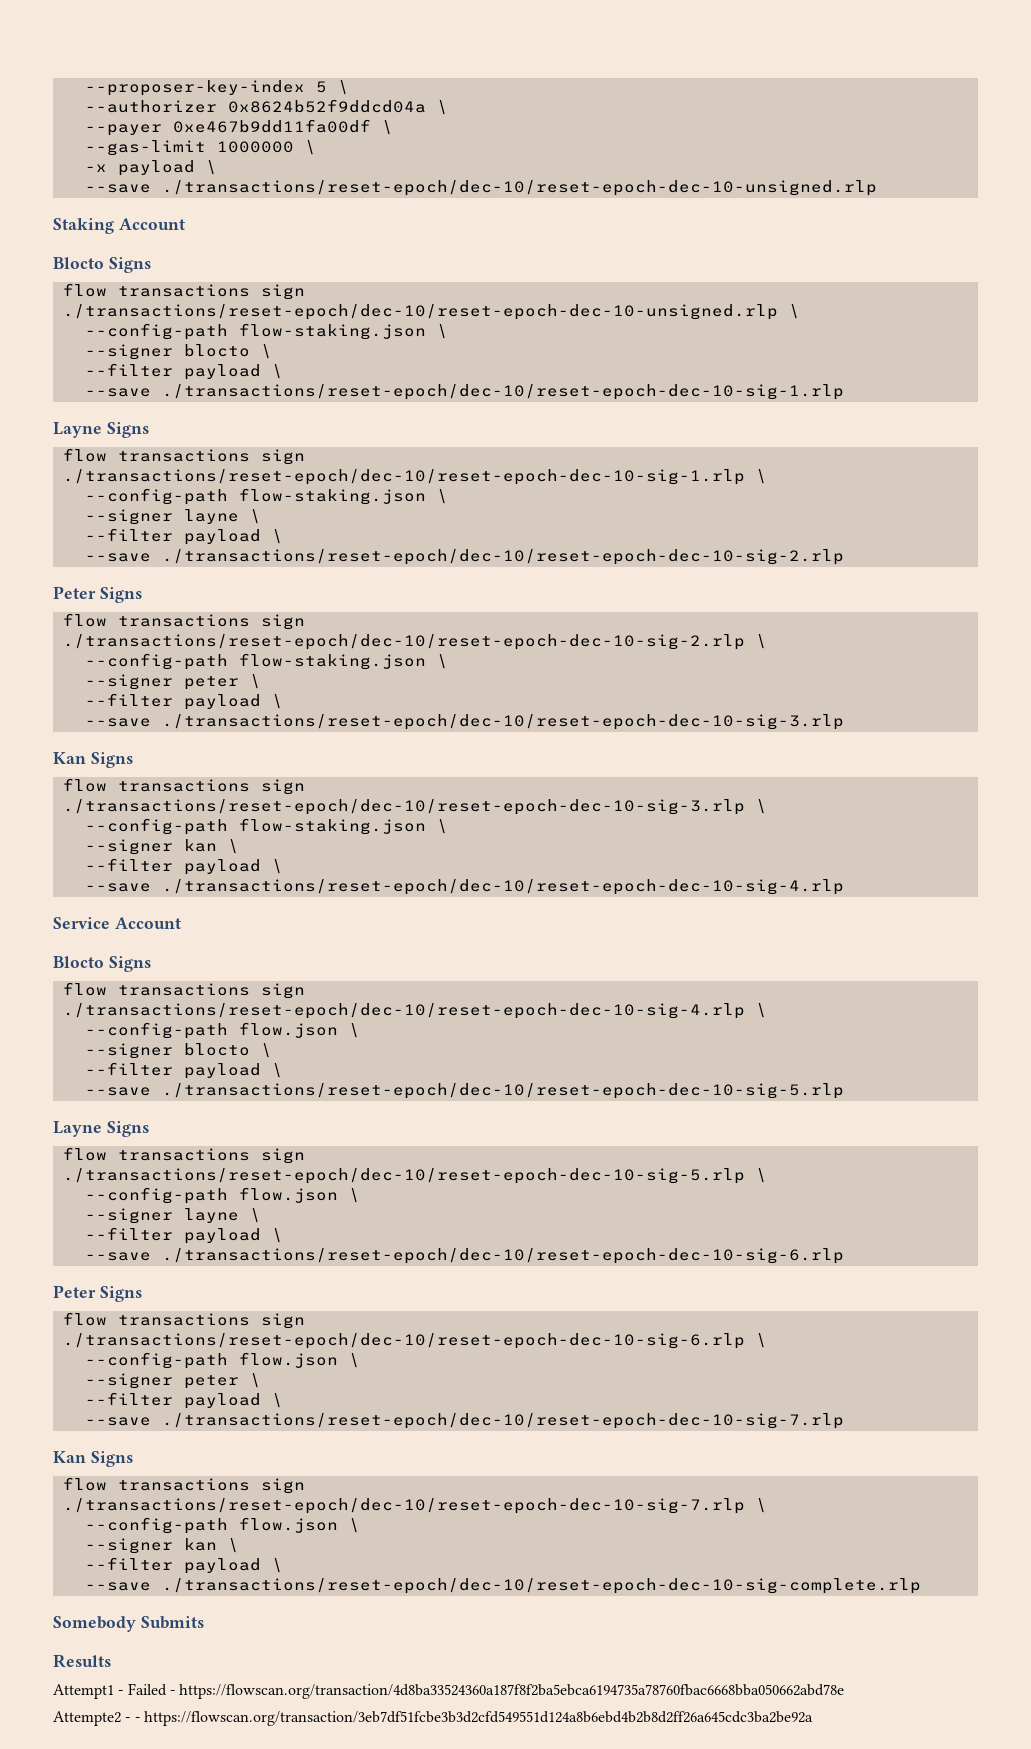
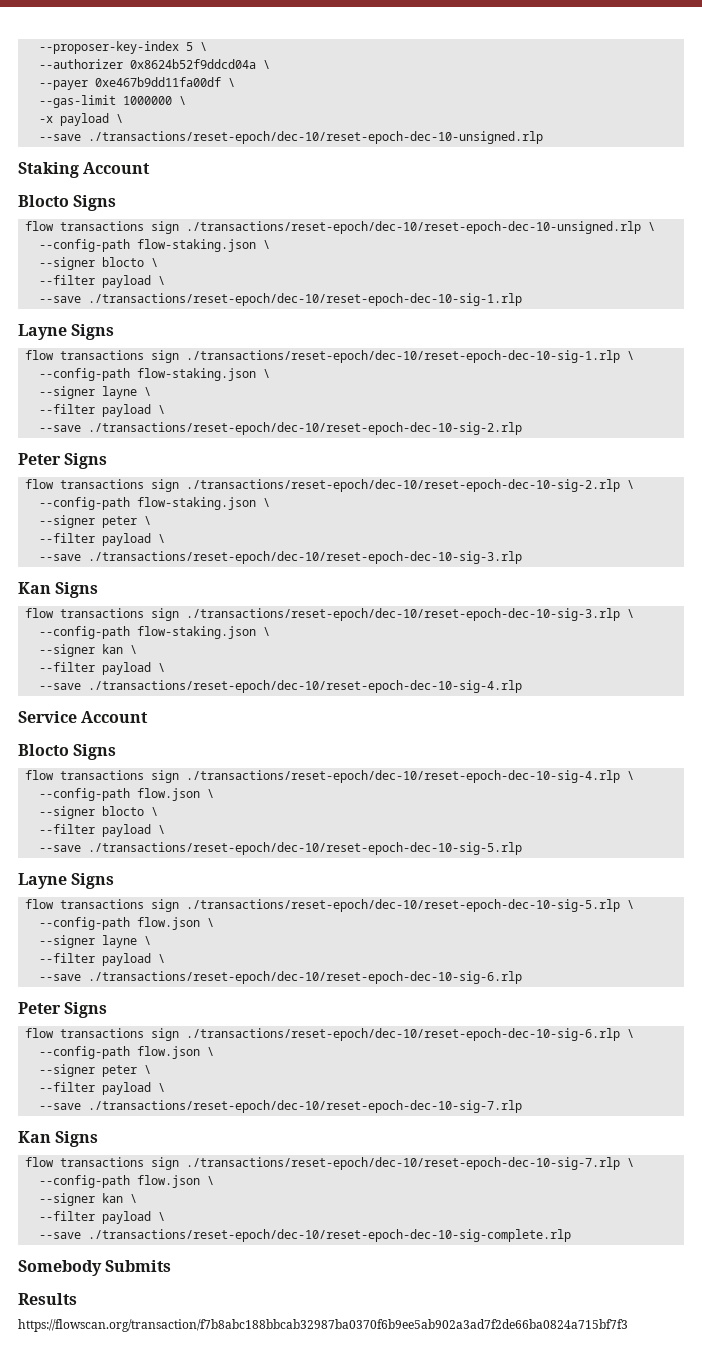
- Attempt1 - Failed - https://flowscan.org/transaction/4d8ba33524360a187f8f2ba5ebca6194735a78760fbac6668bba050662abd78e
- Attempte2 - - https://flowscan.org/transaction/3eb7df51fcbe3b3d2cfd549551d124a8b6ebd4b2b8d2ff26a645cdc3ba2be92a
+ https://flowscan.org/transaction/f7b8abc188bbcab32987ba0370f6b9ee5ab902a3ad7f2de66ba0824a715bf7f3

